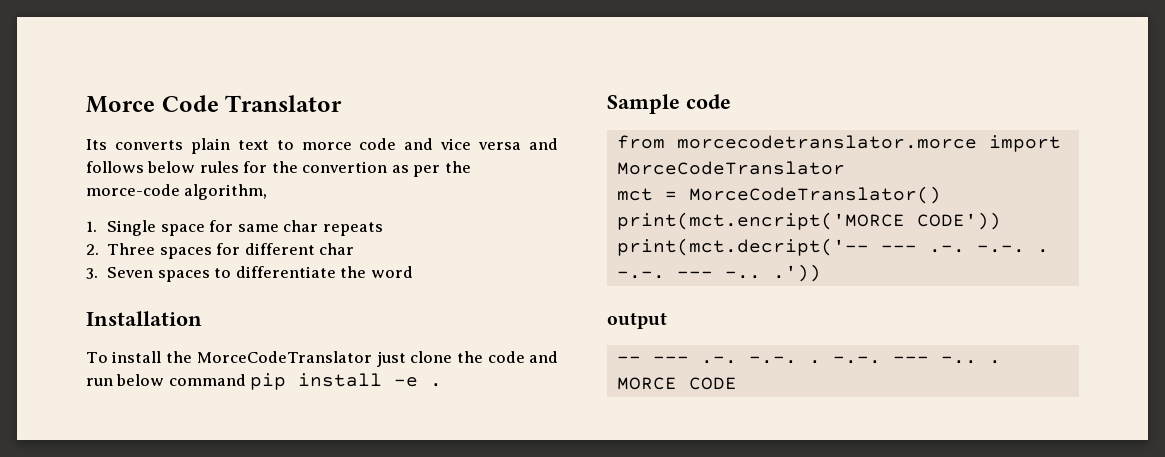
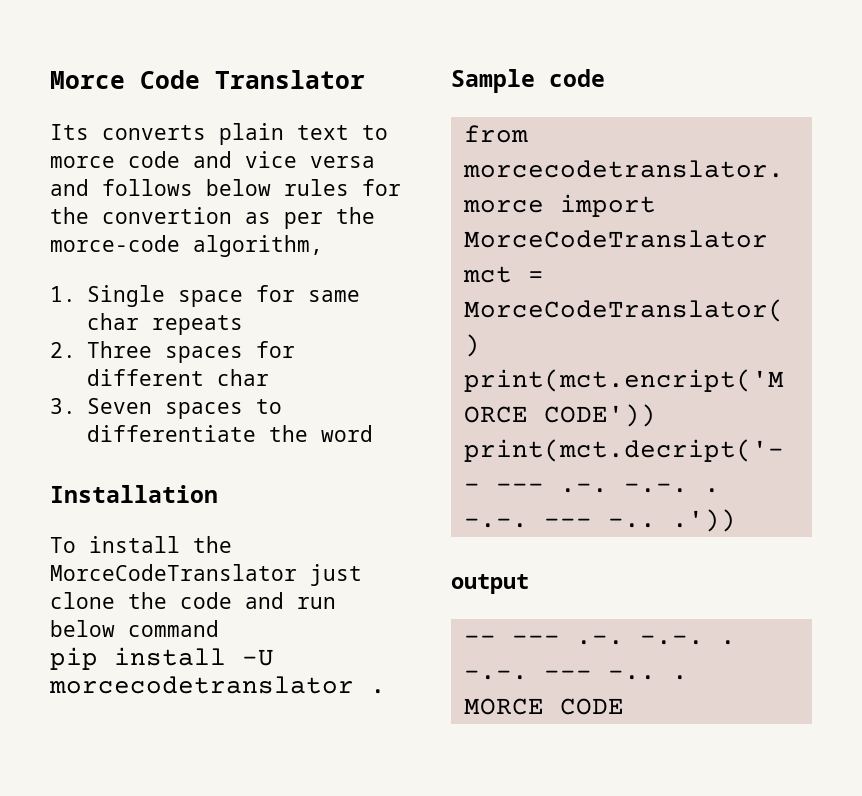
- To install the MorceCodeTranslator just clone the code and run below command pip install -e .
+ To install the MorceCodeTranslator just clone the code and run below command
+ pip install -U morcecodetranslator .

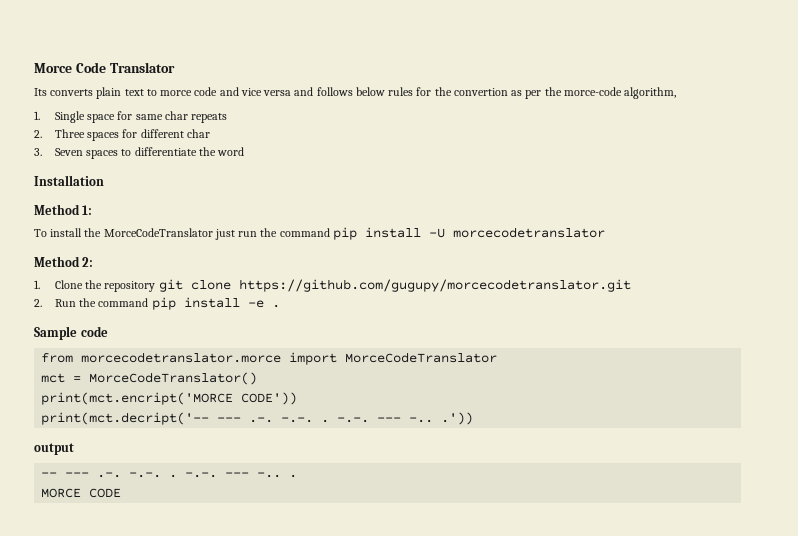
+ Method 1:
- To install the MorceCodeTranslator just clone the code and run below command
- pip install -U morcecodetranslator .
+ To install the MorceCodeTranslator just run the command pip install -U morcecodetranslator
+ Method 2:
+ 1. Clone the repository git clone https://github.com/gugupy/morcecodetranslator.git
+ 2. Run the command pip install -e .

